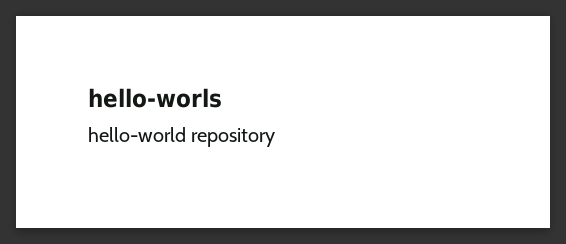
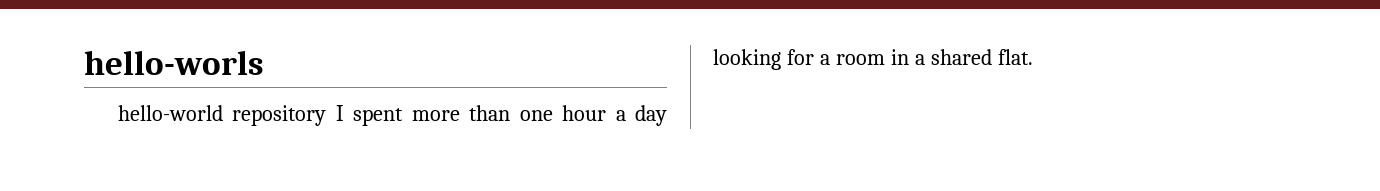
- hello-world repository
+ hello-world repository I spent more than one hour a day looking for a room in a shared flat.

